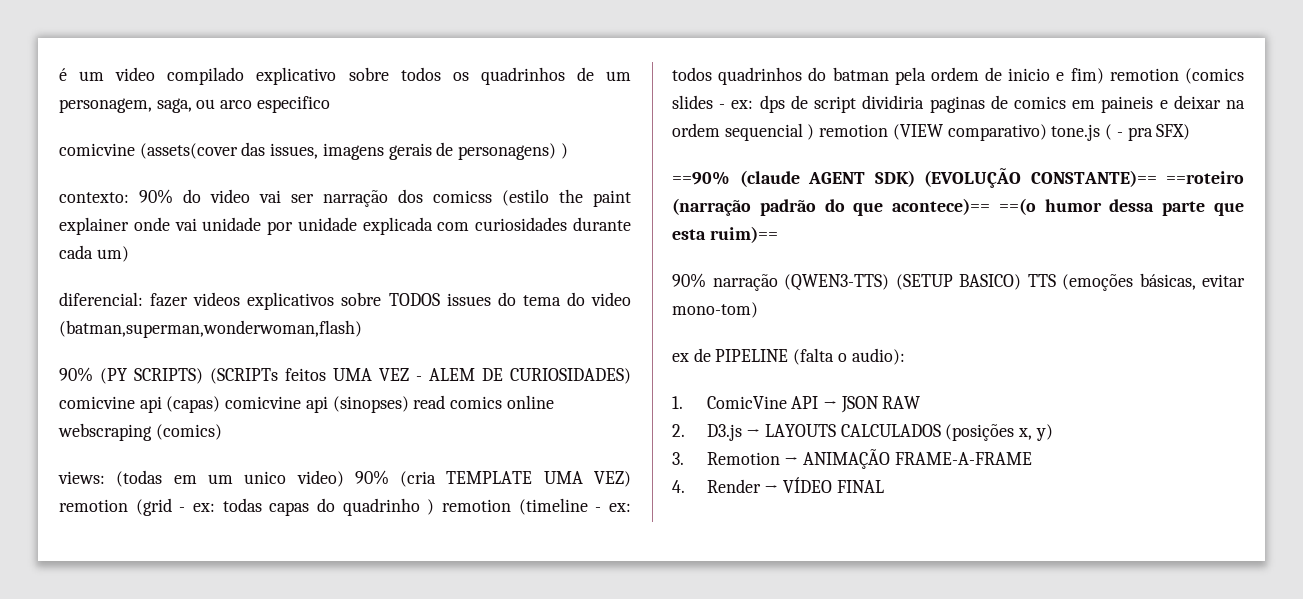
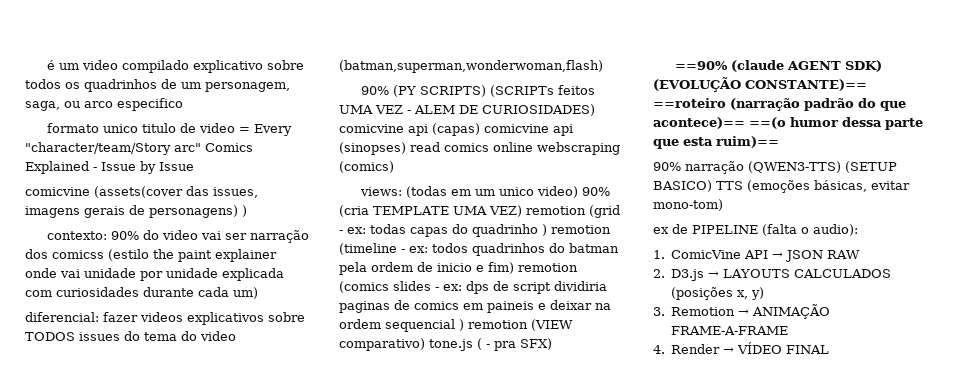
+ formato unico titulo de video = Every "character/team/Story arc" Comics Explained - Issue by Issue

